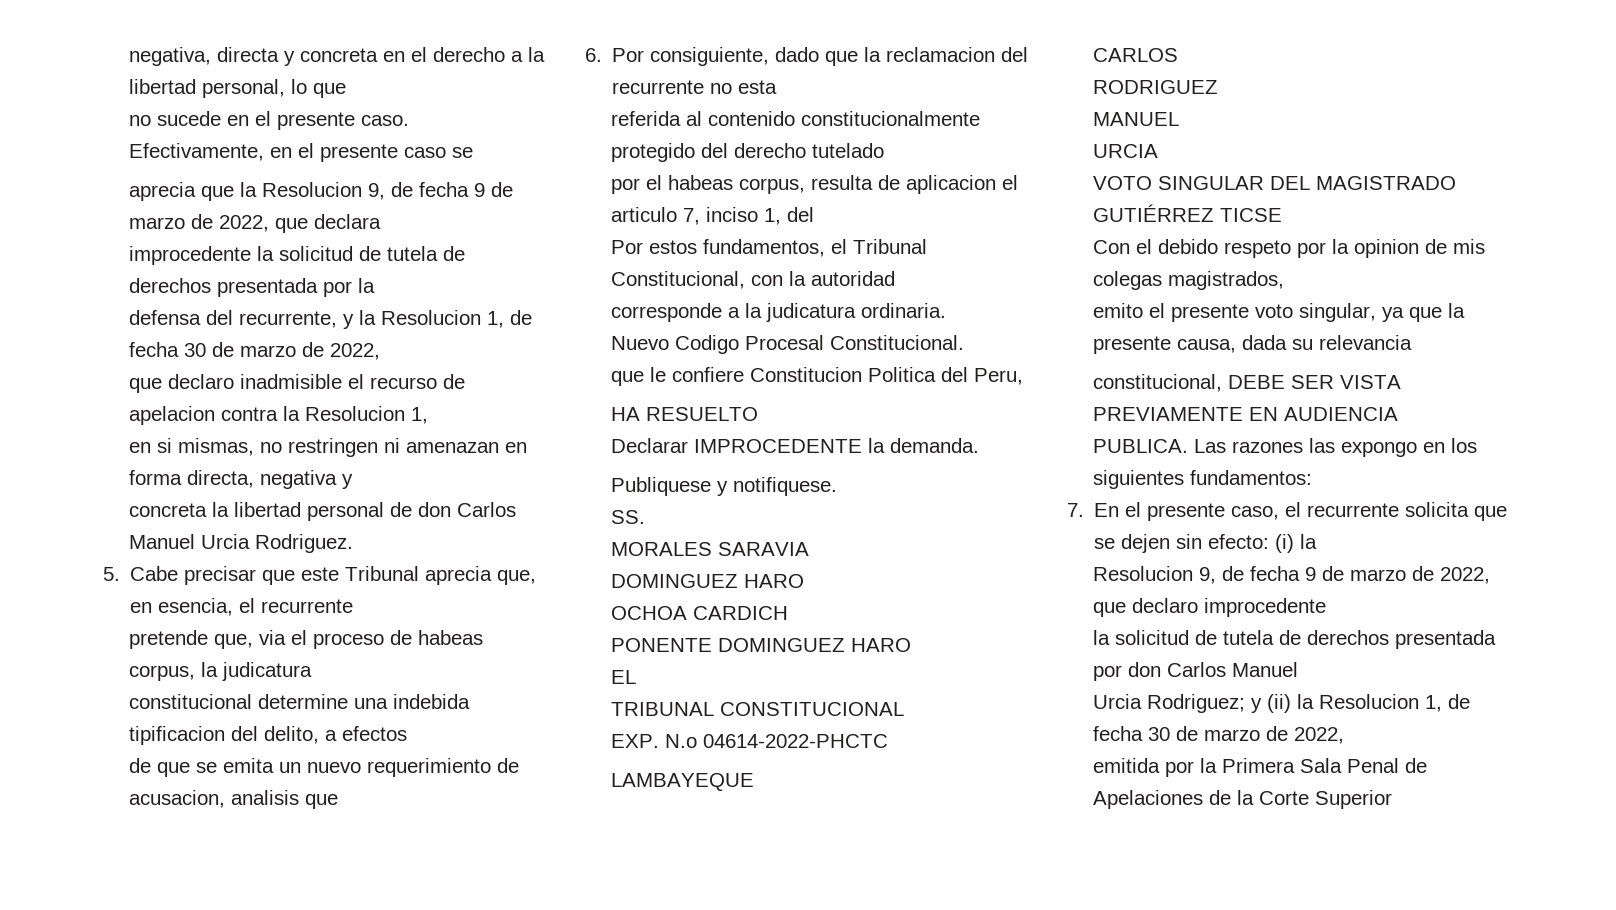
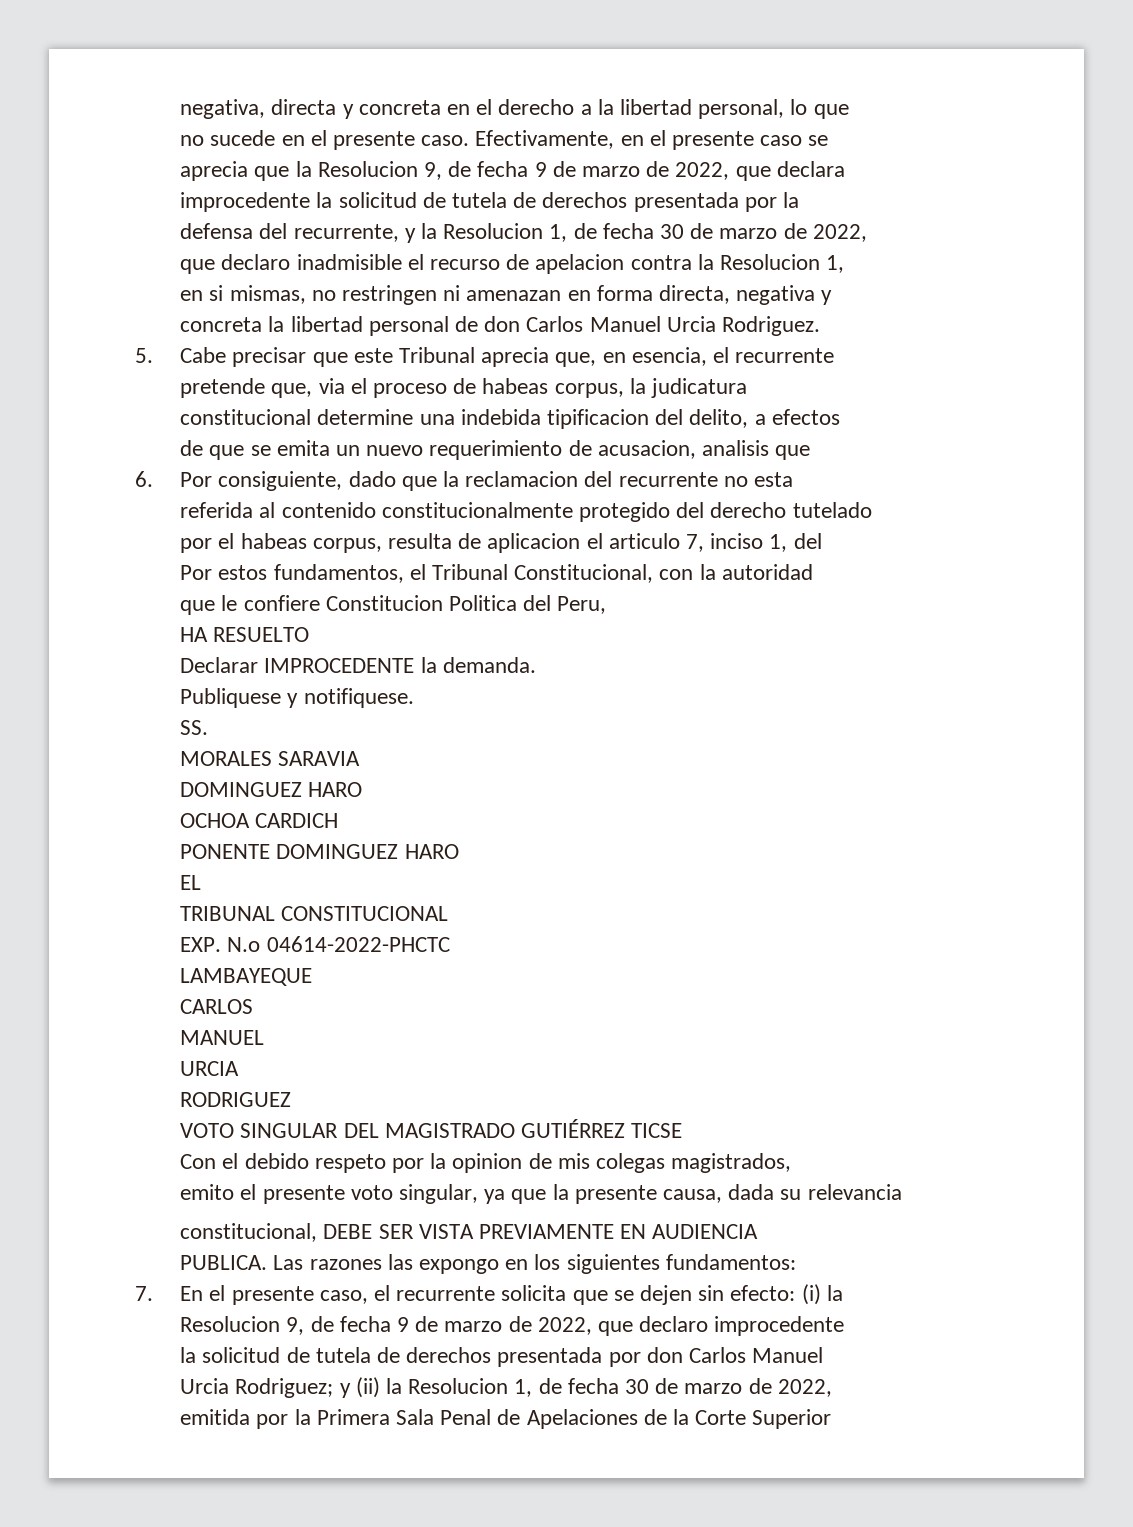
- corresponde a la judicatura ordinaria.
- Nuevo Codigo Procesal Constitucional.
- RODRIGUEZ
+ RODRIGUEZ

